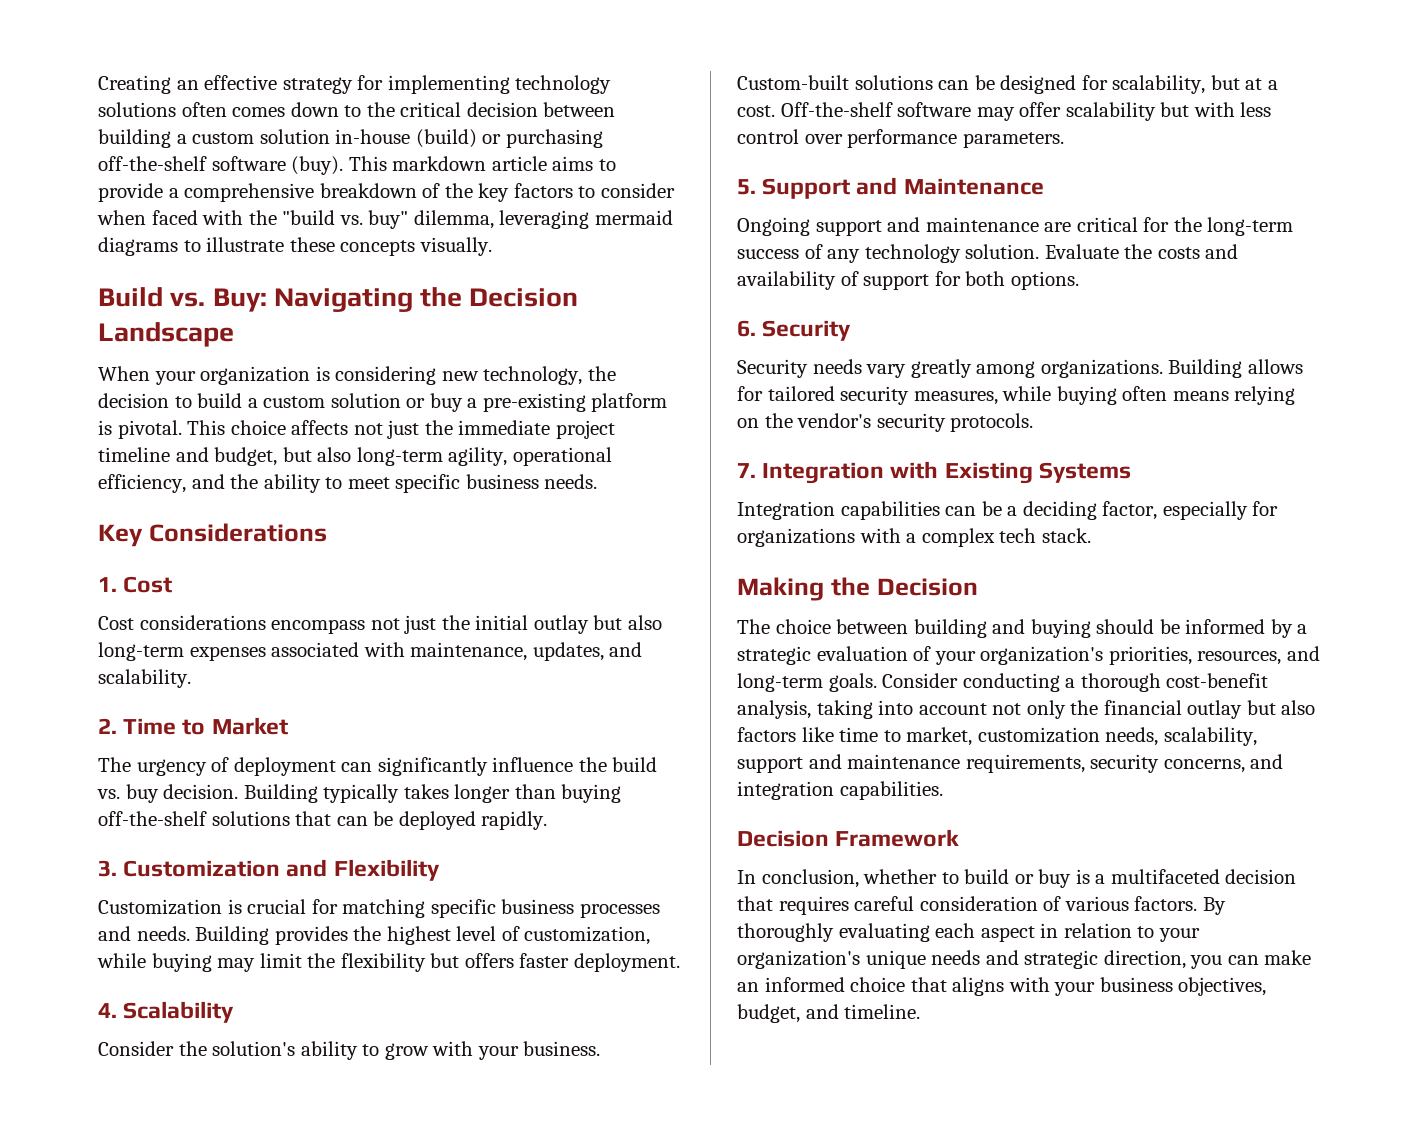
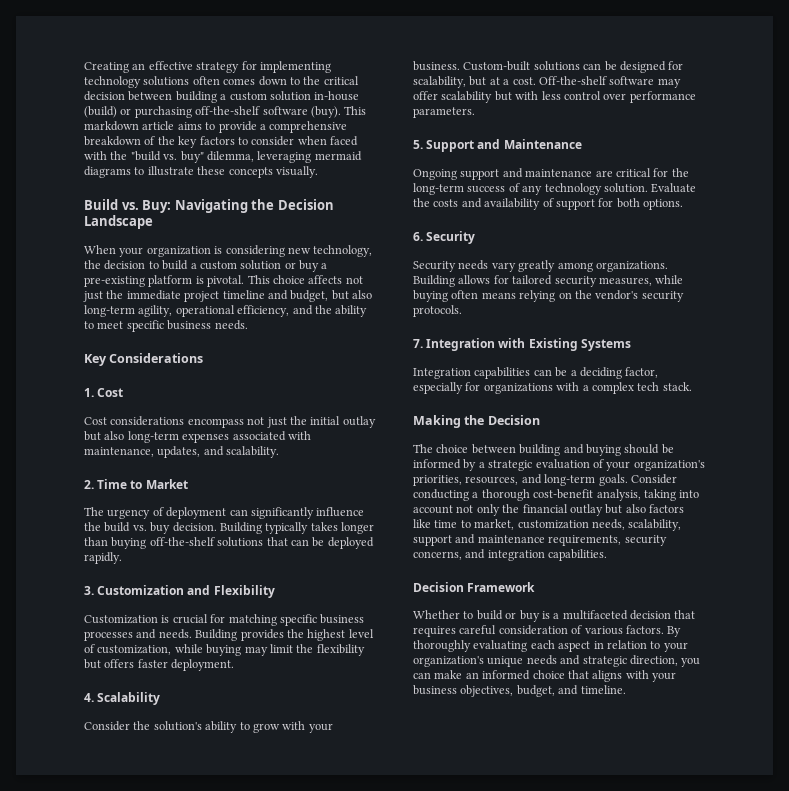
- In conclusion, whether to build or buy is a multifaceted decision that requires careful consideration of various factors.
+ Whether to build or buy is a multifaceted decision that requires careful consideration of various factors.

